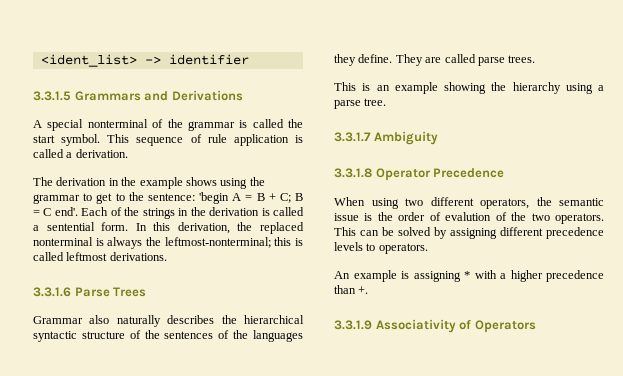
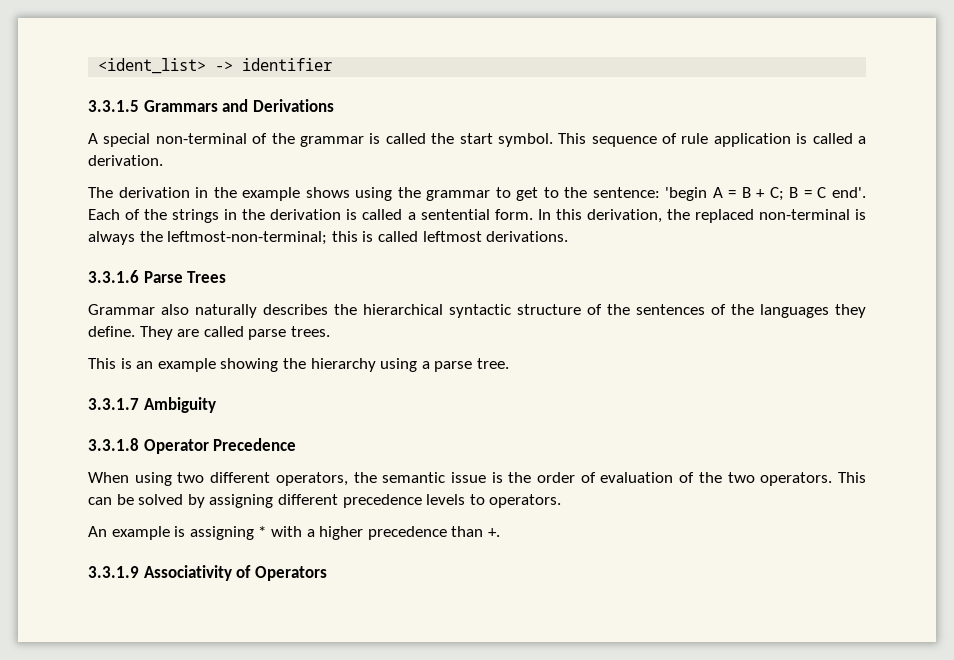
- A special nonterminal of the grammar is called the start symbol.
+ A special non-terminal of the grammar is called the start symbol.
- In this derivation, the replaced nonterminal is always the leftmost-nonterminal; this is called leftmost derivations.
+ In this derivation, the replaced non-terminal is always the leftmost-non-terminal; this is called leftmost derivations.
- When using two different operators, the semantic issue is the order of evalution of the two operators.
+ When using two different operators, the semantic issue is the order of evaluation of the two operators.

